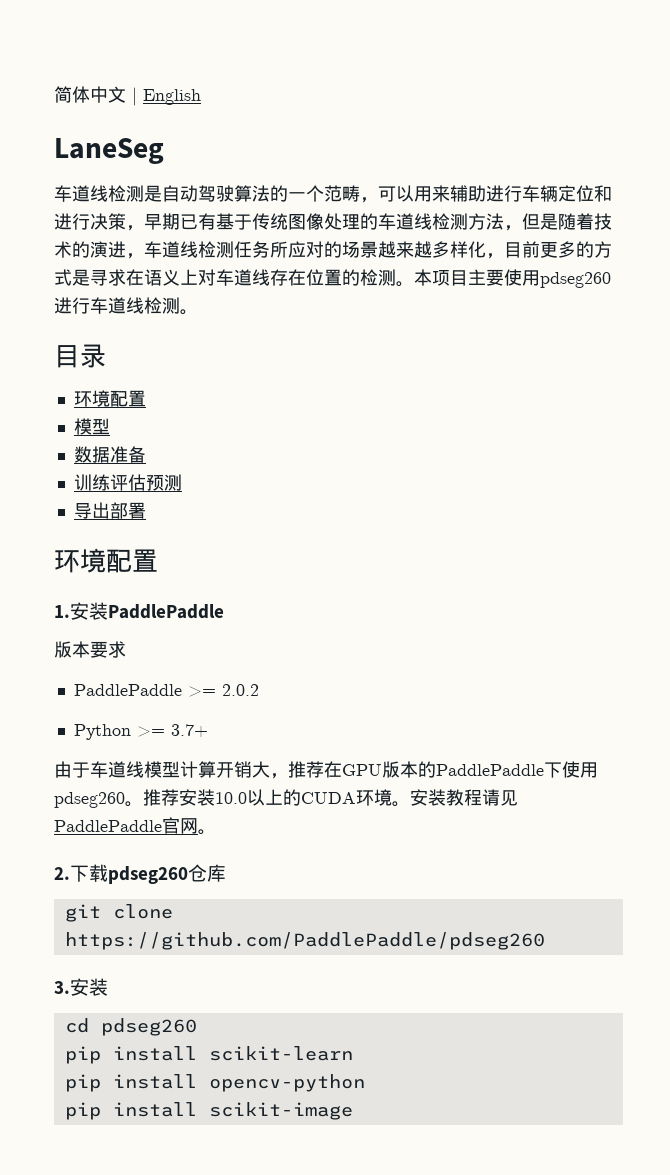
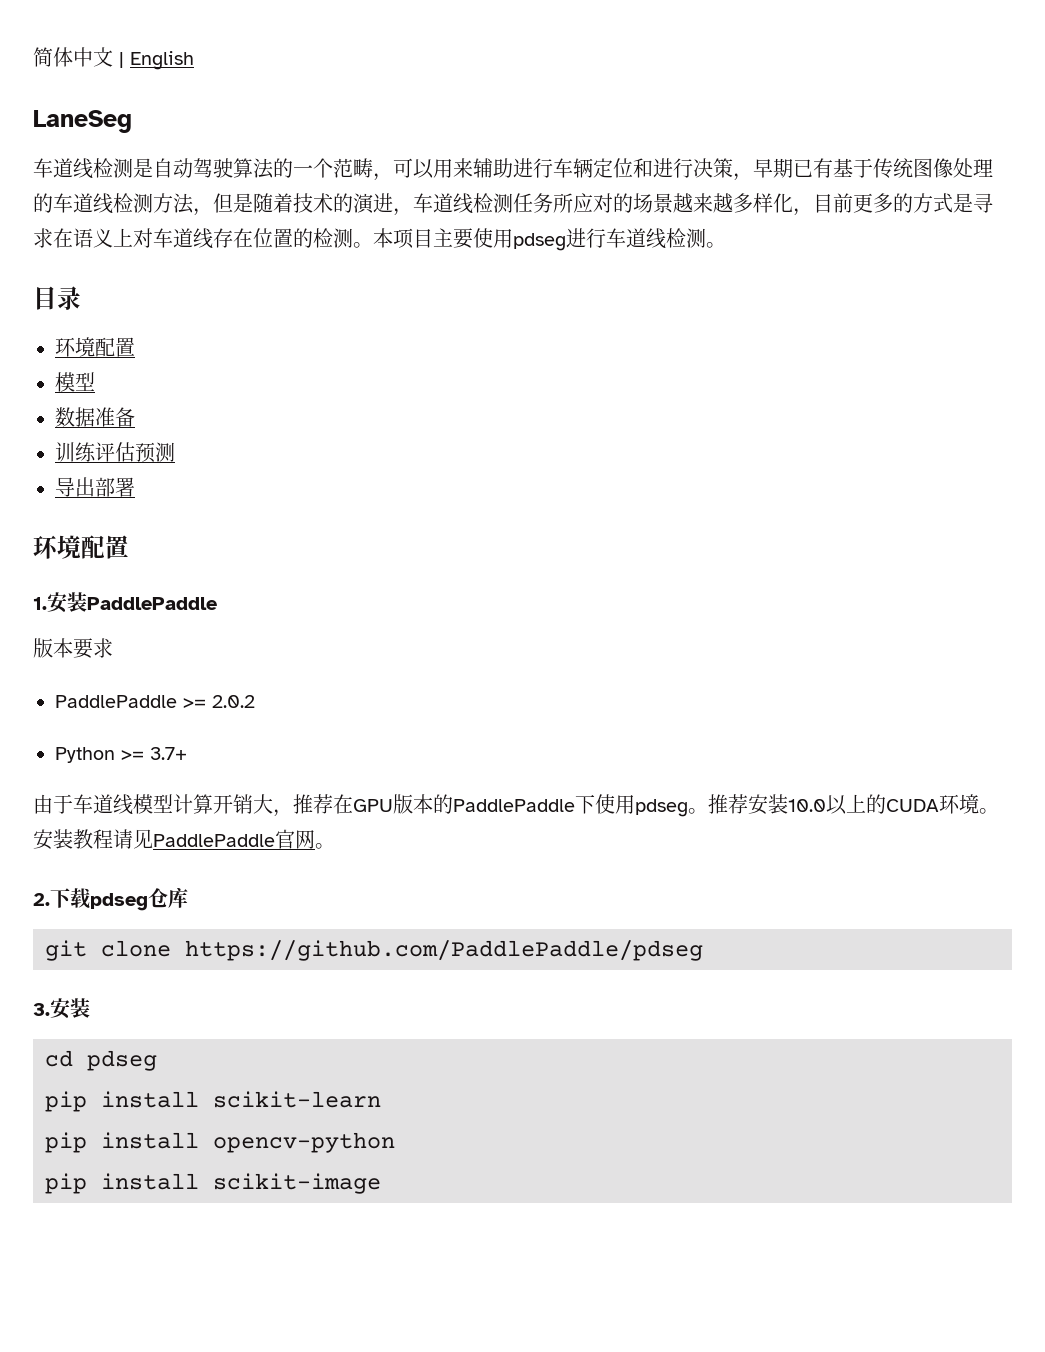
- 本项目主要使用pdseg260进行车道线检测。
+ 本项目主要使用pdseg进行车道线检测。
- 由于车道线模型计算开销大，推荐在GPU版本的PaddlePaddle下使用pdseg260。
+ 由于车道线模型计算开销大，推荐在GPU版本的PaddlePaddle下使用pdseg。
- 2.下载pdseg260仓库
+ 2.下载pdseg仓库
- git clone https://github.com/PaddlePaddle/pdseg260
+ git clone https://github.com/PaddlePaddle/pdseg
- cd pdseg260
+ cd pdseg

